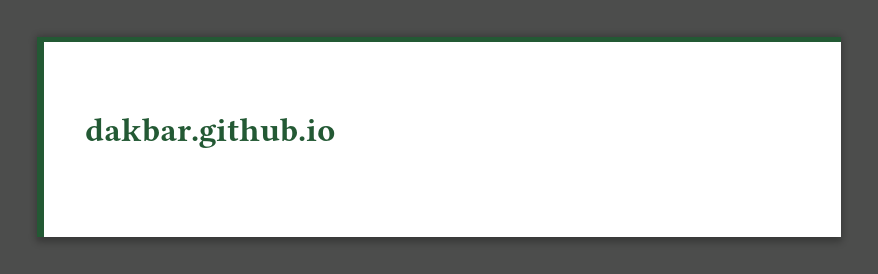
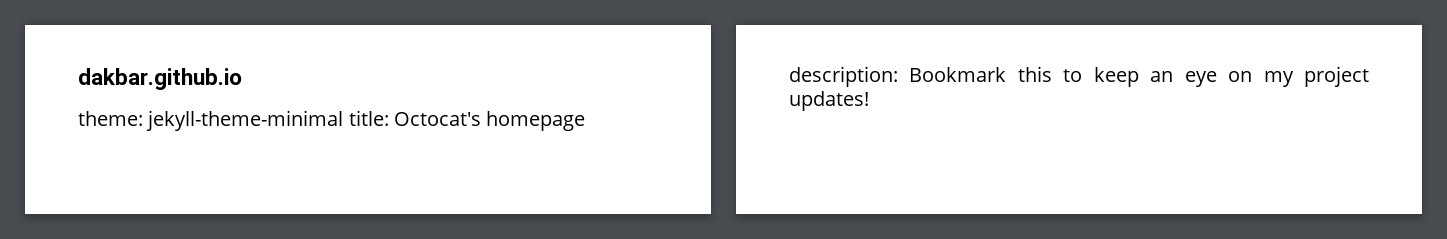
+ theme: jekyll-theme-minimal title: Octocat's homepage description: Bookmark this to keep an eye on my project updates!

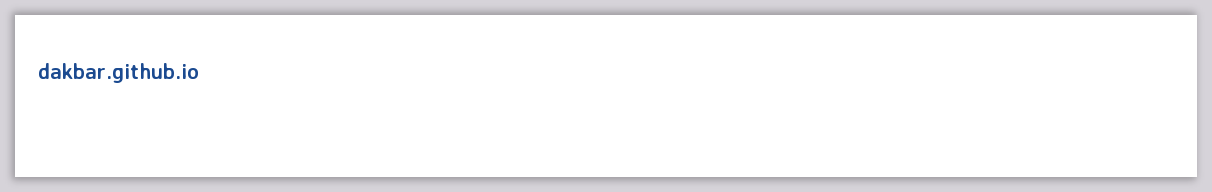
- theme: jekyll-theme-minimal title: Octocat's homepage description: Bookmark this to keep an eye on my project updates!

